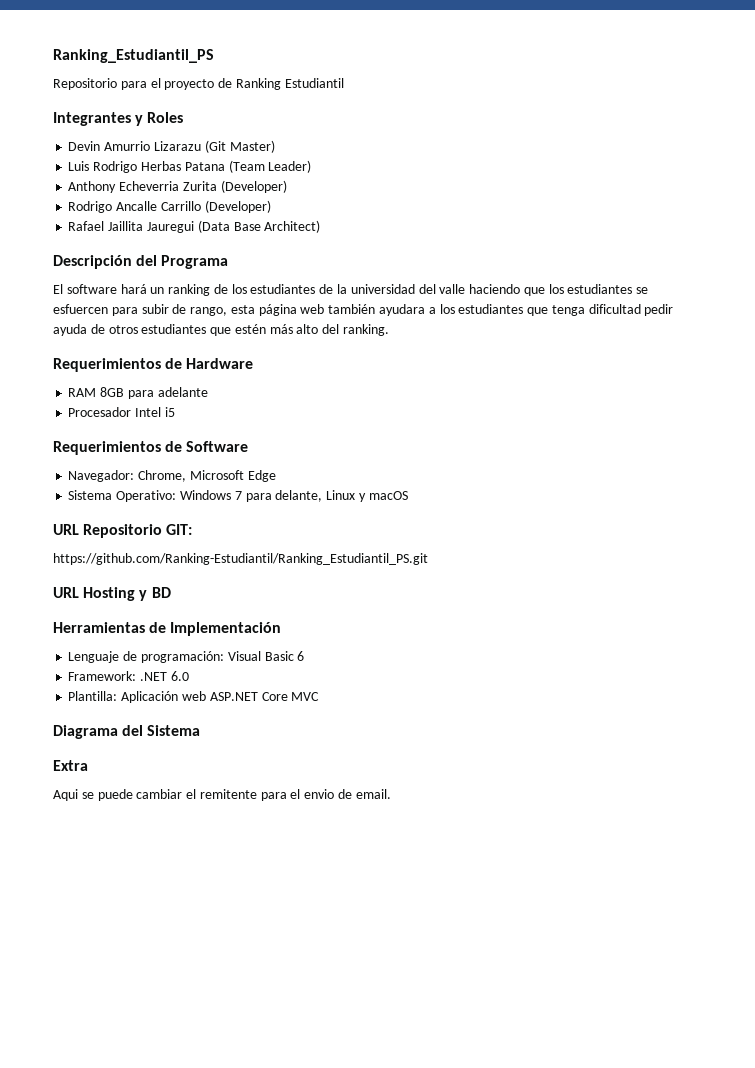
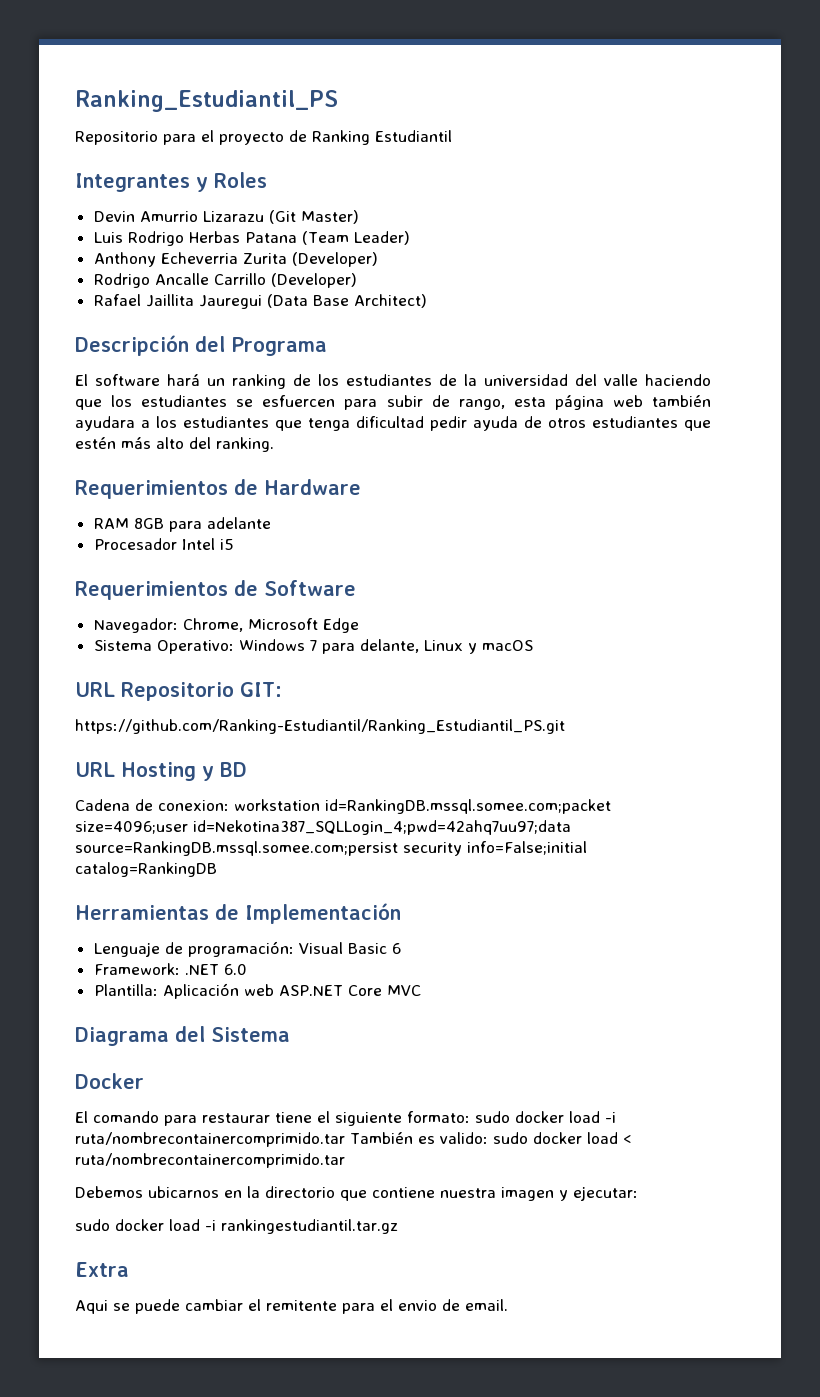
+ Cadena de conexion: workstation id=RankingDB.mssql.somee.com;packet size=4096;user id=Nekotina387_SQLLogin_4;pwd=42ahq7uu97;data source=RankingDB.mssql.somee.com;persist security info=False;initial catalog=RankingDB
+ Docker
+ El comando para restaurar tiene el siguiente formato: sudo docker load -i ruta/nombrecontainercomprimido.tar También es valido: sudo docker load < ruta/nombrecontainercomprimido.tar
+ Debemos ubicarnos en la directorio que contiene nuestra imagen y ejecutar:
+ sudo docker load -i rankingestudiantil.tar.gz

